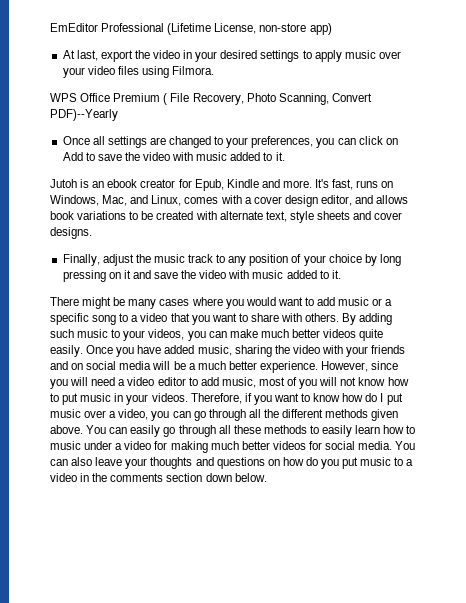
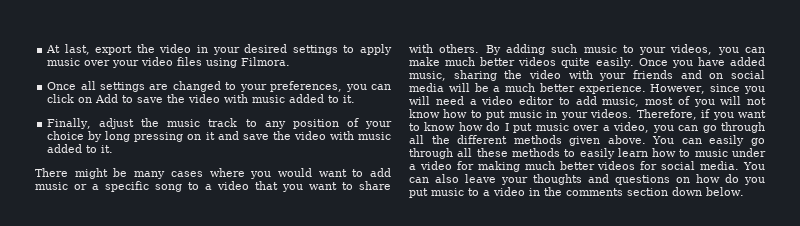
- EmEditor Professional (Lifetime License, non-store app)
- WPS Office Premium ( File Recovery, Photo Scanning, Convert PDF)--Yearly
- Jutoh is an ebook creator for Epub, Kindle and more. It's fast, runs on Windows, Mac, and Linux, comes with a cover design editor, and allows book variations to be created with alternate text, style sheets and cover designs.

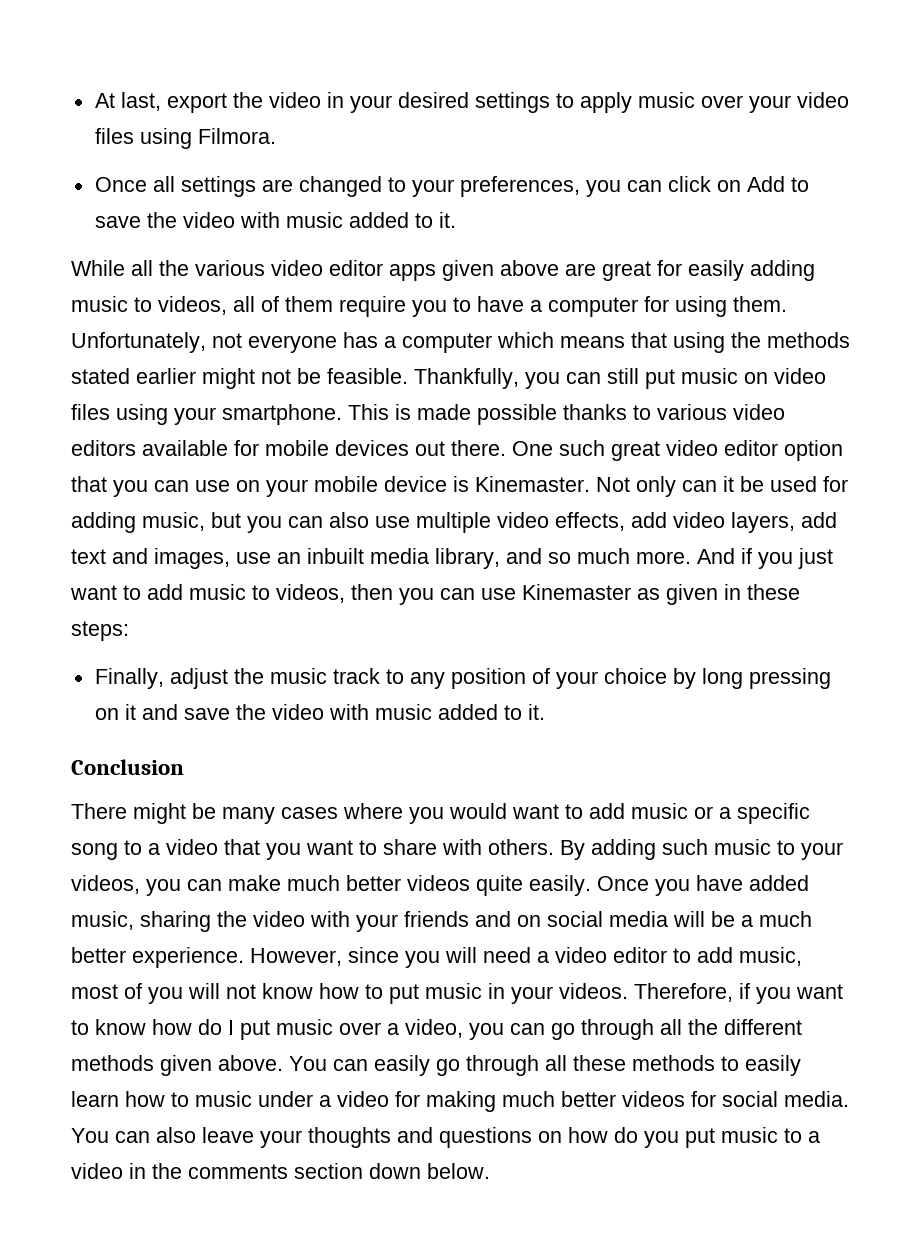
+ While all the various video editor apps given above are great for easily adding music to videos, all of them require you to have a computer for using them. Unfortunately, not everyone has a computer which means that using the methods stated earlier might not be feasible. Thankfully, you can still put music on video files using your smartphone. This is made possible thanks to various video editors available for mobile devices out there. One such great video editor option that you can use on your mobile device is Kinemaster. Not only can it be used for adding music, but you can also use multiple video effects, add video layers, add text and images, use an inbuilt media library, and so much more. And if you just want to add music to videos, then you can use Kinemaster as given in these steps:
+ Conclusion

